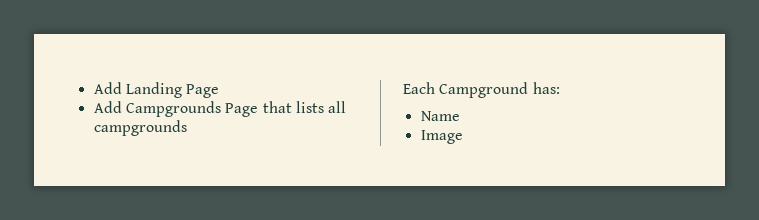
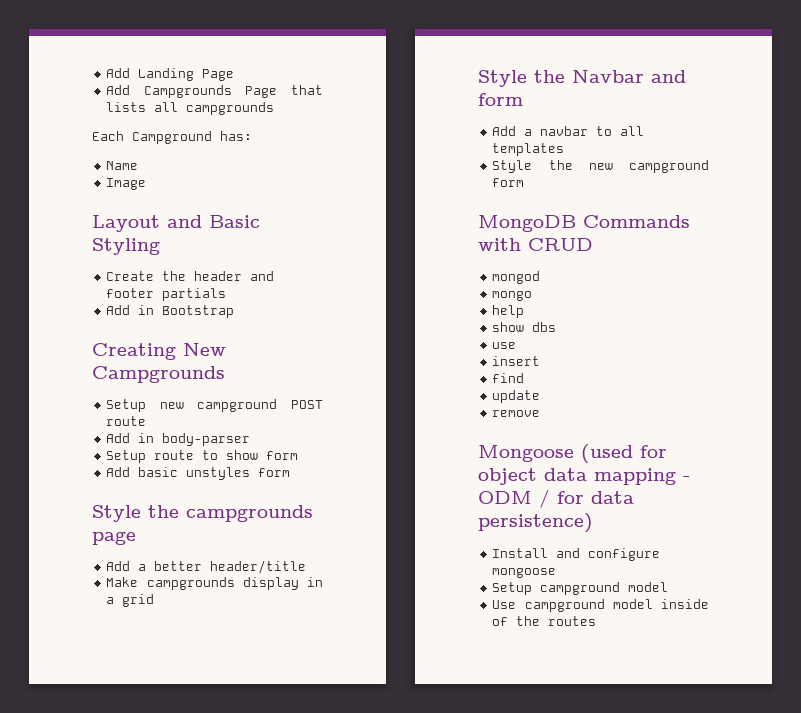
+ Layout and Basic Styling
+ Create the header and footer partials
+ Add in Bootstrap
+ Creating New Campgrounds
+ Setup new campground POST route
+ Add in body-parser
+ Setup route to show form
+ Add basic unstyles form
+ Style the campgrounds page
+ Add a better header/title
+ Make campgrounds display in a grid
+ Style the Navbar and form
+ Add a navbar to all templates
+ Style the new campground form
+ MongoDB Commands with CRUD
+ mongod
+ mongo
+ help
+ show dbs
+ use
+ insert
+ find
+ update
+ remove
+ Mongoose (used for object data mapping - ODM / for data persistence)
+ Install and configure mongoose
+ Setup campground model
+ Use campground model inside of the routes

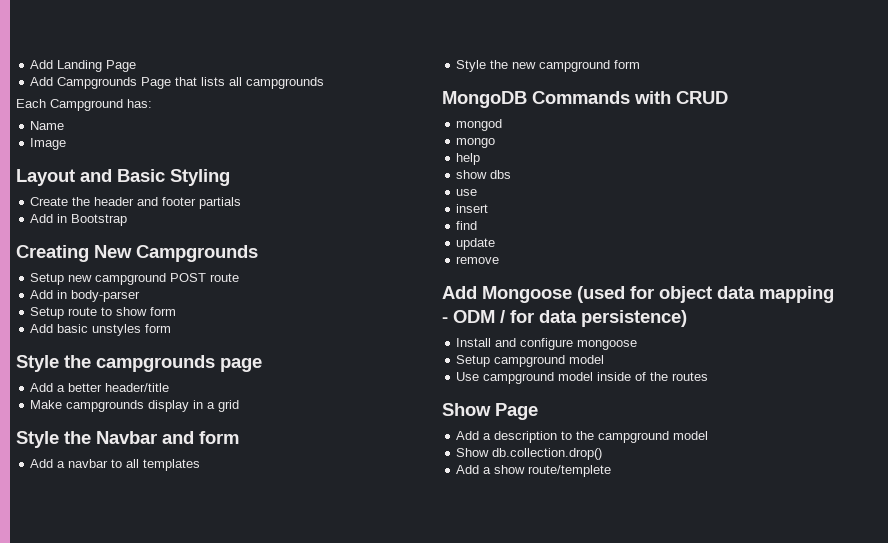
- Mongoose (used for object data mapping - ODM / for data persistence)
+ Add Mongoose (used for object data mapping - ODM / for data persistence)
+ Show Page
+ Add a description to the campground model
+ Show db.collection.drop()
+ Add a show route/templete

